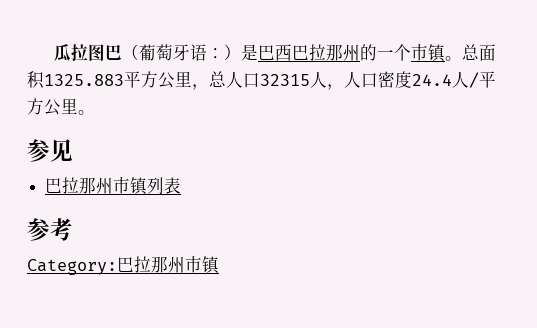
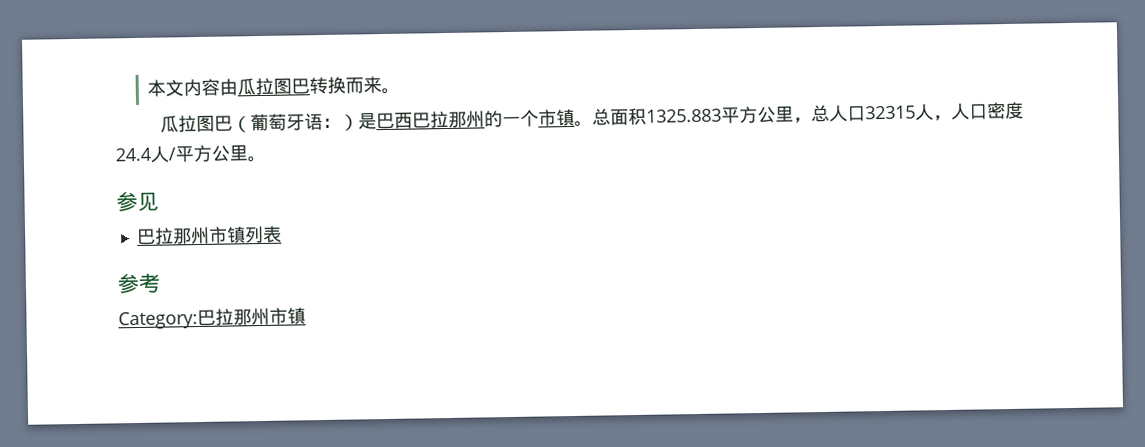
+ 本文内容由瓜拉图巴转换而来。

